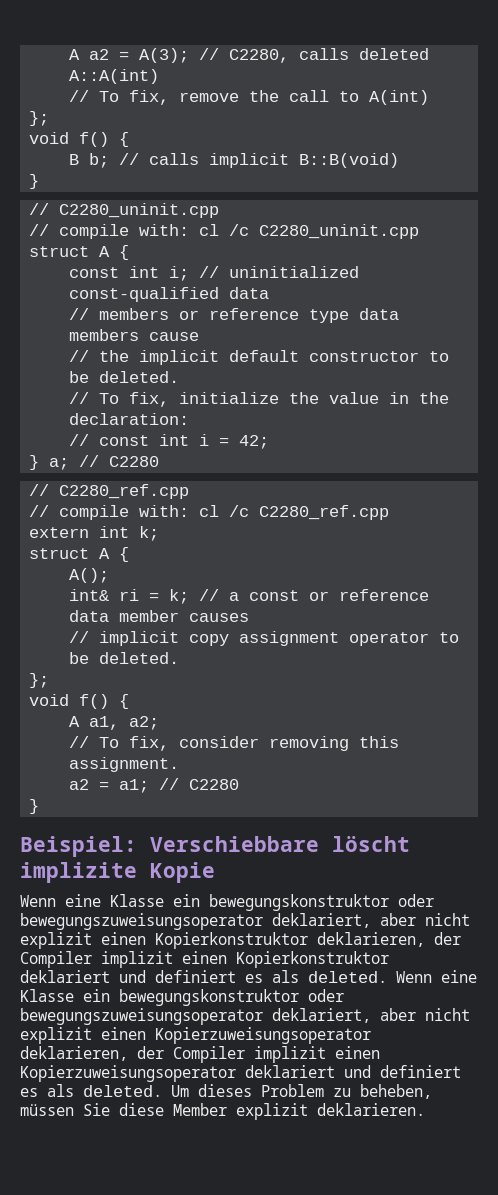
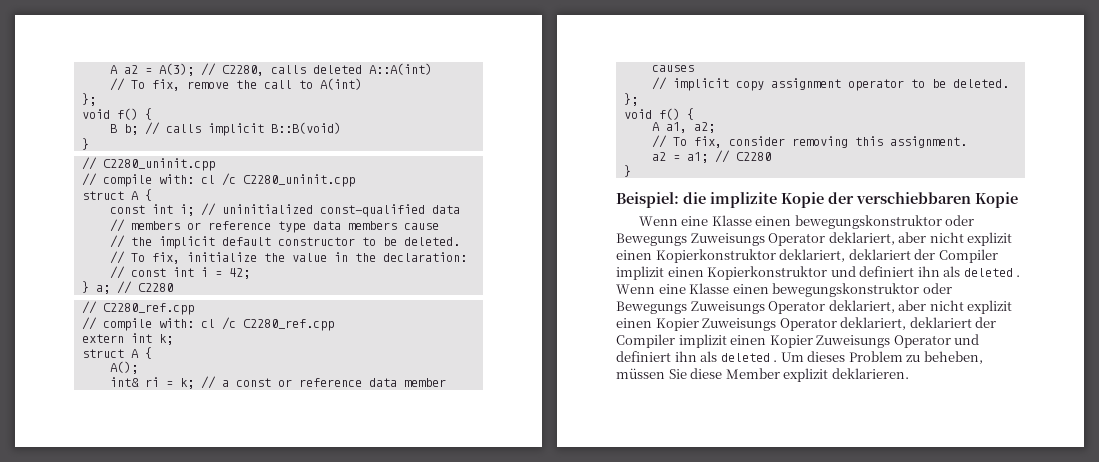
- Beispiel: Verschiebbare löscht implizite Kopie
- Wenn eine Klasse ein bewegungskonstruktor oder bewegungszuweisungsoperator deklariert, aber nicht explizit einen Kopierkonstruktor deklarieren, der Compiler implizit einen Kopierkonstruktor deklariert und definiert es als deleted. Wenn eine Klasse ein bewegungskonstruktor oder bewegungszuweisungsoperator deklariert, aber nicht explizit einen Kopierzuweisungsoperator deklarieren, der Compiler implizit einen Kopierzuweisungsoperator deklariert und definiert es als deleted.
+ Beispiel: die implizite Kopie der verschiebbaren Kopie
+ Wenn eine Klasse einen bewegungskonstruktor oder Bewegungs Zuweisungs Operator deklariert, aber nicht explizit einen Kopierkonstruktor deklariert, deklariert der Compiler implizit einen Kopierkonstruktor und definiert ihn als deleted . Wenn eine Klasse einen bewegungskonstruktor oder Bewegungs Zuweisungs Operator deklariert, aber nicht explizit einen Kopier Zuweisungs Operator deklariert, deklariert der Compiler implizit einen Kopier Zuweisungs Operator und definiert ihn als deleted .

